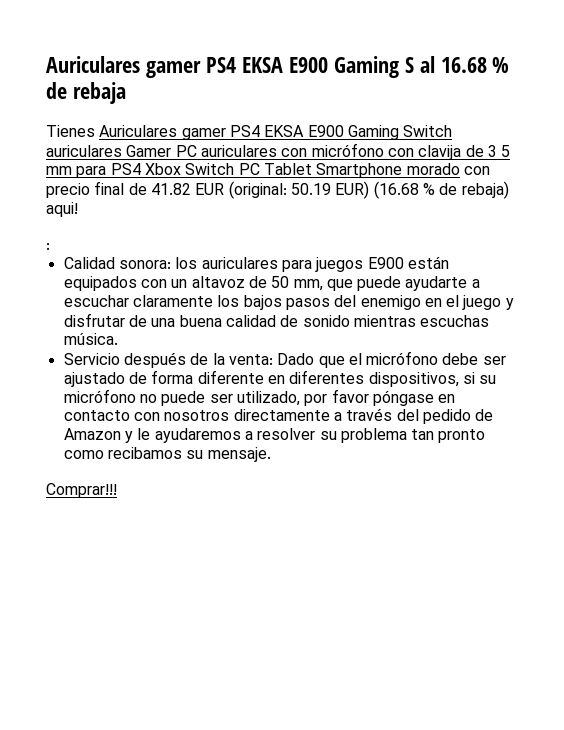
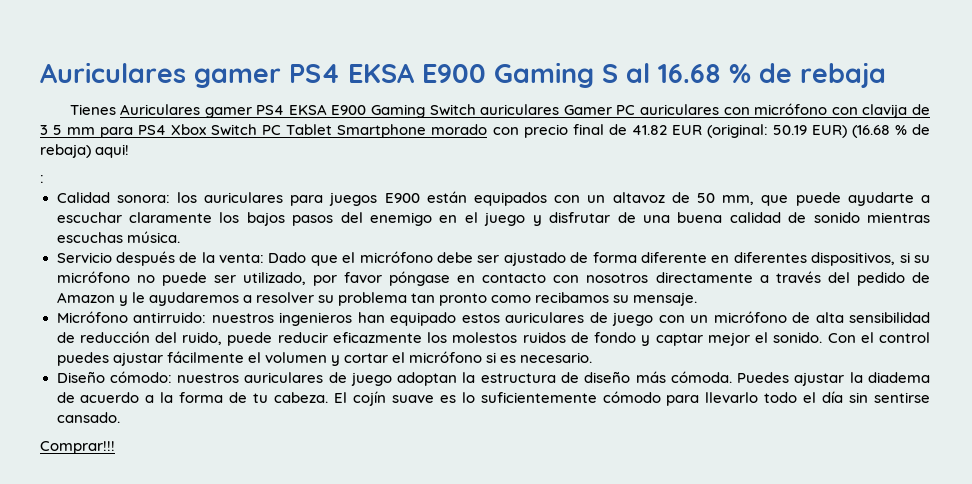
+ Micrófono antirruido: nuestros ingenieros han equipado estos auriculares de juego con un micrófono de alta sensibilidad de reducción del ruido, puede reducir eficazmente los molestos ruidos de fondo y captar mejor el sonido. Con el control puedes ajustar fácilmente el volumen y cortar el micrófono si es necesario.
+ Diseño cómodo: nuestros auriculares de juego adoptan la estructura de diseño más cómoda. Puedes ajustar la diadema de acuerdo a la forma de tu cabeza. El cojín suave es lo suficientemente cómodo para llevarlo todo el día sin sentirse cansado.

